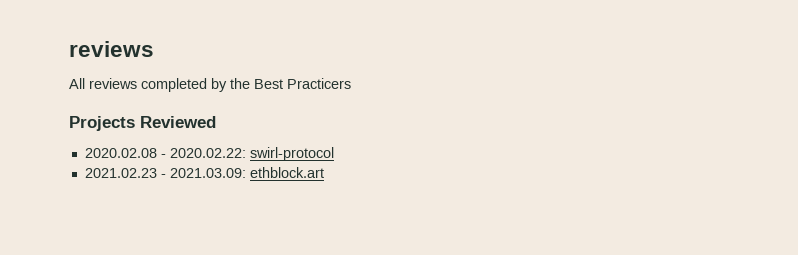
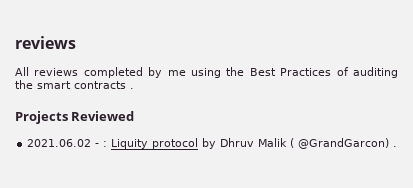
- All reviews completed by the Best Practicers
+ All reviews completed by me using the Best Practices of auditing the smart contracts .
  Projects Reviewed
- 2020.02.08 - 2020.02.22: swirl-protocol
- 2021.02.23 - 2021.03.09: ethblock.art
+ 2021.06.02 - : Liquity protocol by Dhruv Malik ( @GrandGarcon) .

